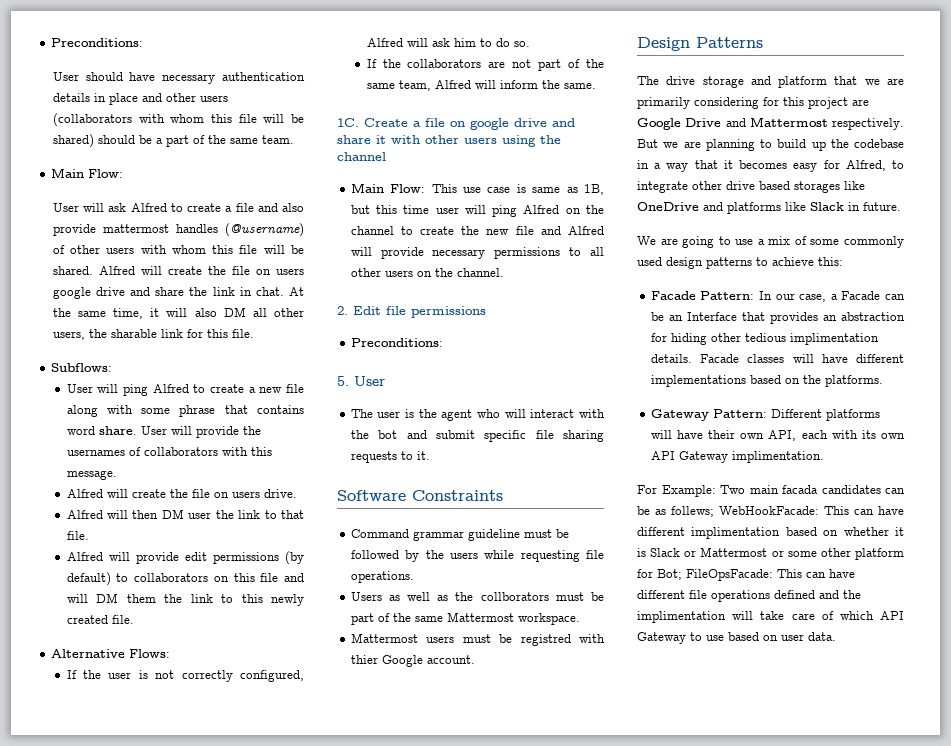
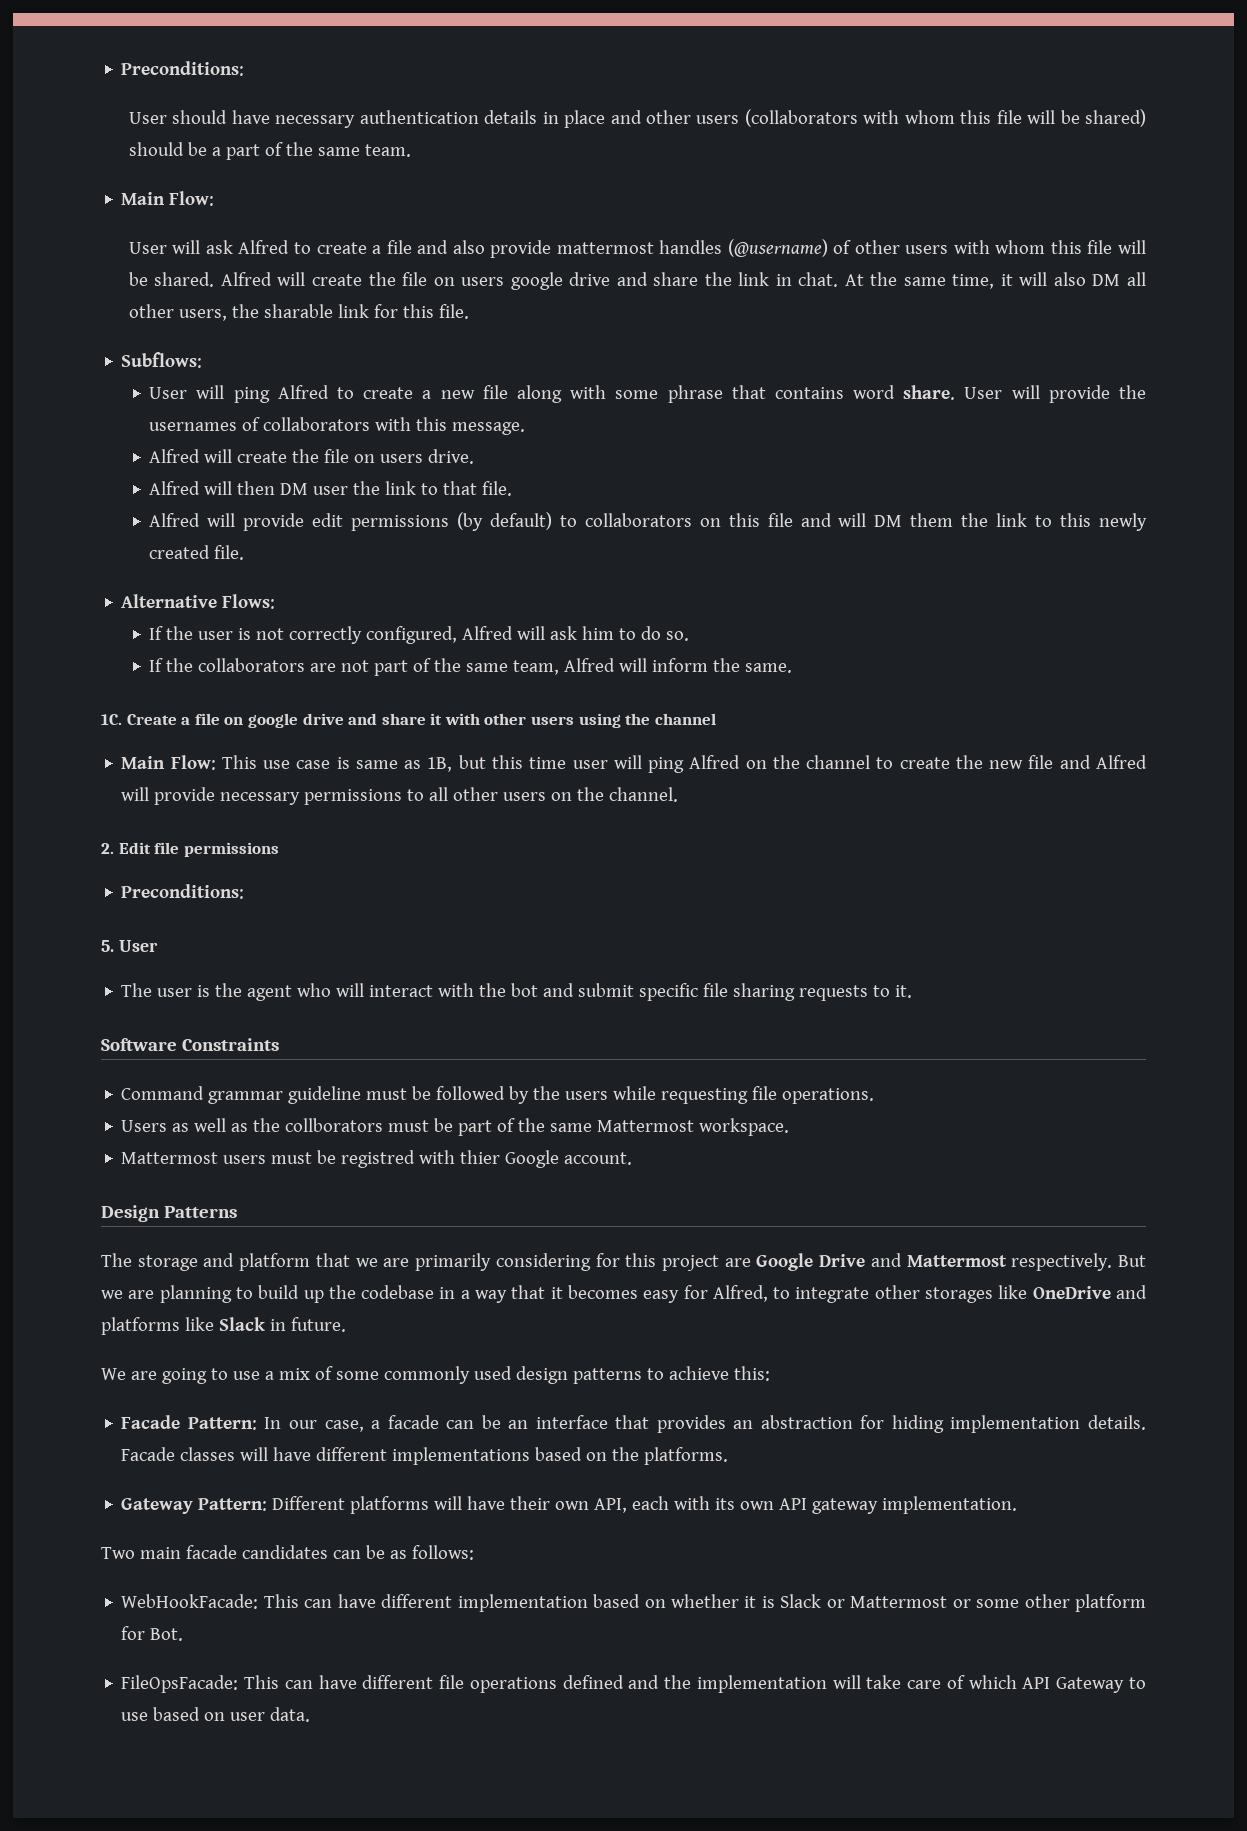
- The drive storage and platform that we are primarily considering for this project are Google Drive and Mattermost respectively.
+ The storage and platform that we are primarily considering for this project are Google Drive and Mattermost respectively.
- But we are planning to build up the codebase in a way that it becomes easy for Alfred, to integrate other drive based storages like OneDrive and platforms like Slack in future.
+ But we are planning to build up the codebase in a way that it becomes easy for Alfred, to integrate other storages like OneDrive and platforms like Slack in future.
- Facade Pattern: In our case, a Facade can be an Interface that provides an abstraction for hiding other tedious implimentation details.
+ Facade Pattern: In our case, a facade can be an interface that provides an abstraction for hiding implementation details.
- Different platforms will have their own API, each with its own API Gateway implimentation.
- For Example: Two main facada candidates can be as follews; WebHookFacade:
+ Different platforms will have their own API, each with its own API gateway implementation.
+ Two main facade candidates can be as follows:
+ WebHookFacade:
- This can have different implimentation based on whether it is Slack or Mattermost or some other platform for Bot; FileOpsFacade:
+ This can have different implementation based on whether it is Slack or Mattermost or some other platform for Bot.
+ FileOpsFacade:
- This can have different file operations defined and the implimentation will take care of which API Gateway to use based on user data.
+ This can have different file operations defined and the implementation will take care of which API Gateway to use based on user data.

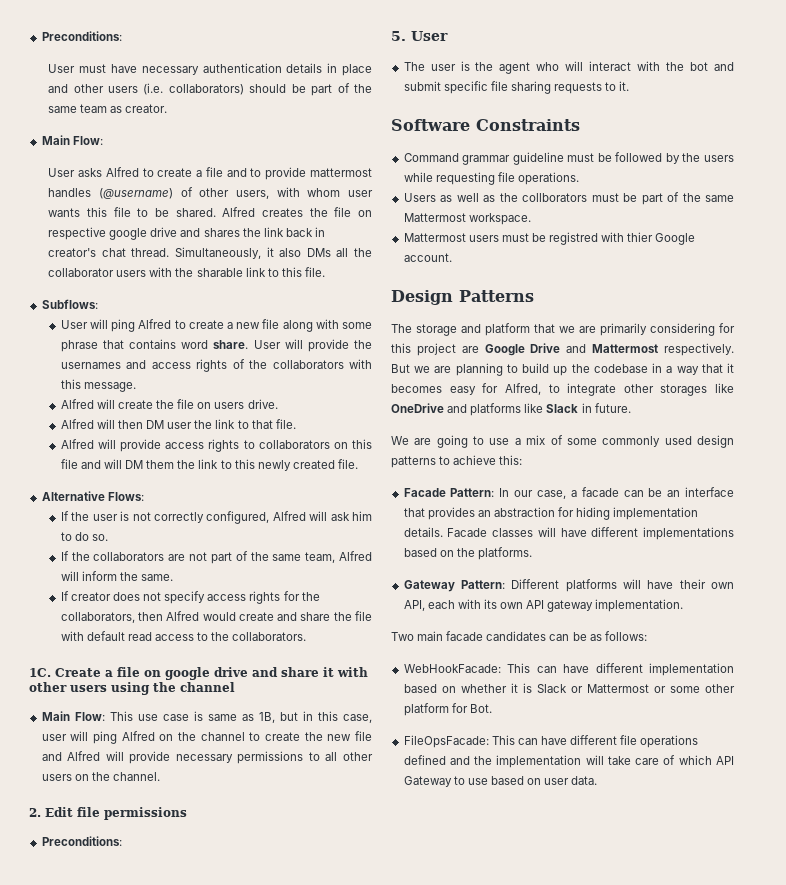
- User should have necessary authentication details in place and other users (collaborators with whom this file will be shared) should be a part of the same team.
+ User must have necessary authentication details in place and other users (i.e. collaborators) should be part of the same team as creator.
- User will ask Alfred to create a file and also provide mattermost handles (@username) of other users with whom this file will be shared.
+ User asks Alfred to create a file and to provide mattermost handles (@username) of other users, with whom user wants this file to be shared.
- Alfred will create the file on users google drive and share the link in chat. At the same time, it will also DM all other users, the sharable link for this file.
+ Alfred creates the file on respective google drive and shares the link back in creator's chat thread. Simultaneously, it also DMs all the collaborator users with the sharable link to this file.
- User will provide the usernames of collaborators with this message.
+ User will provide the usernames and access rights of the collaborators with this message.
- Alfred will provide edit permissions (by default) to collaborators on this file and will DM them the link to this newly created file.
+ Alfred will provide access rights to collaborators on this file and will DM them the link to this newly created file.
+ If creator does not specify access rights for the collaborators, then Alfred would create and share the file with default read access to the collaborators.
- Main Flow: This use case is same as 1B, but this time user will ping Alfred on the channel to create the new file and Alfred will provide necessary permissions to all other users on the channel.
+ Main Flow: This use case is same as 1B, but in this case, user will ping Alfred on the channel to create the new file and Alfred will provide necessary permissions to all other users on the channel.

